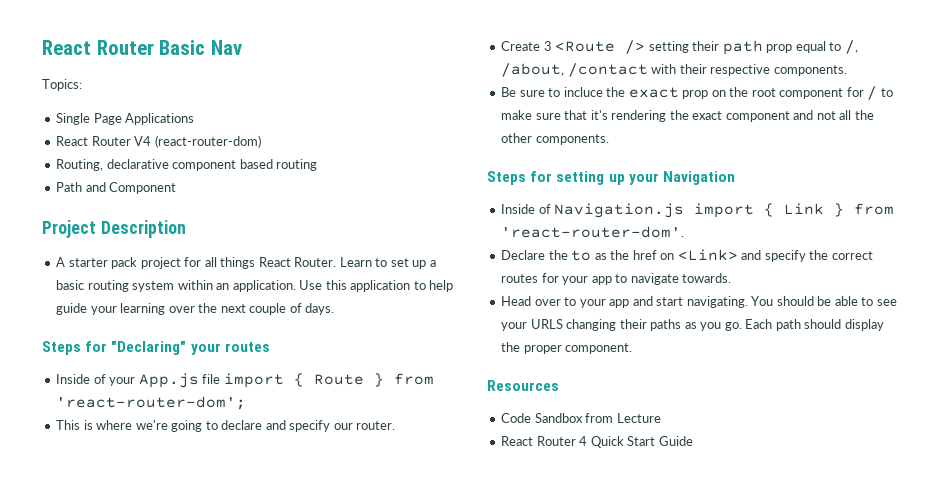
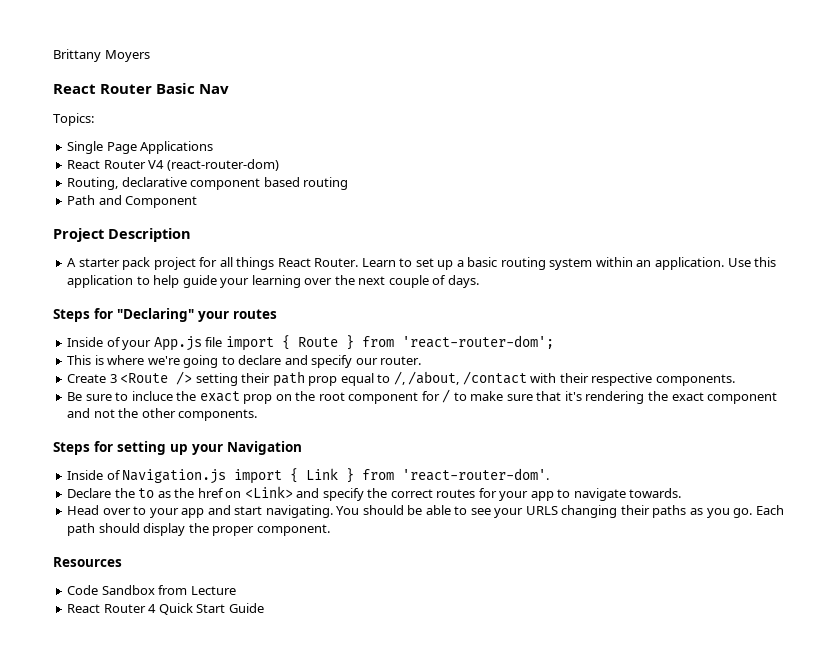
+ Brittany Moyers
- Be sure to incluce the exact prop on the root component for / to make sure that it's rendering the exact component and not all the other components.
+ Be sure to incluce the exact prop on the root component for / to make sure that it's rendering the exact component and not the other components.

